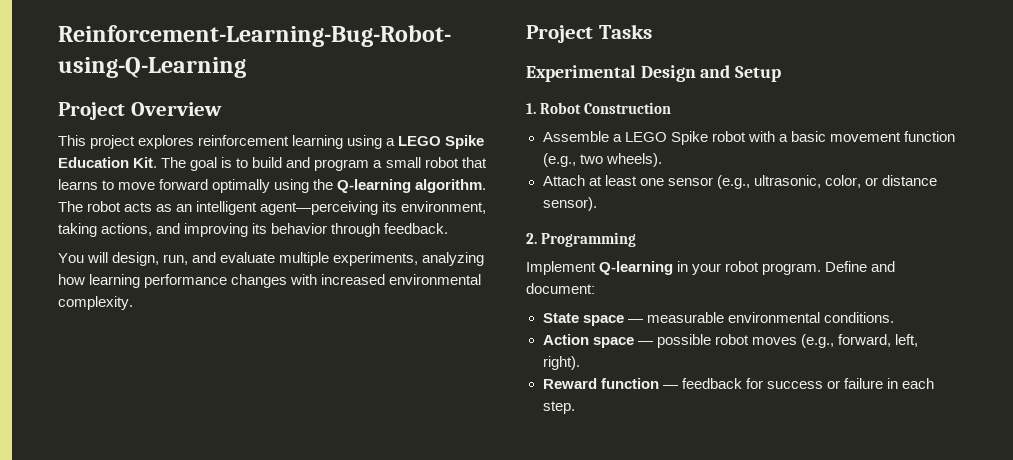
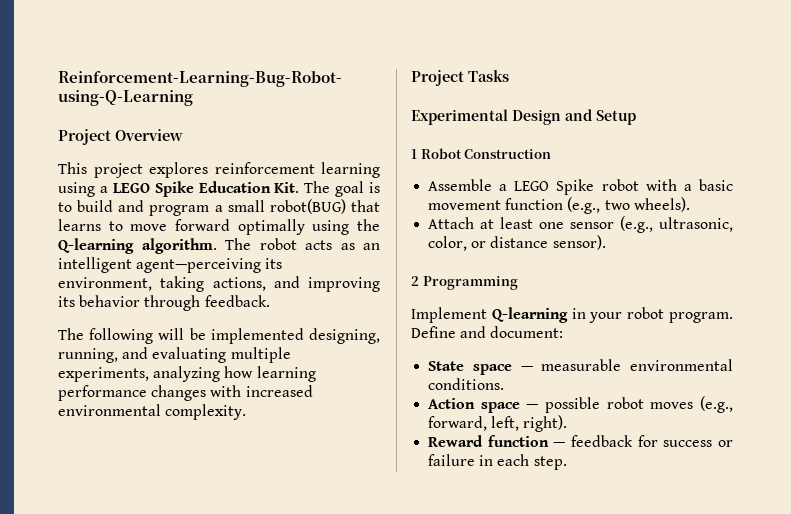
- This project explores reinforcement learning using a LEGO Spike Education Kit. The goal is to build and program a small robot that learns to move forward optimally using the Q-learning algorithm.
+ This project explores reinforcement learning using a LEGO Spike Education Kit. The goal is to build and program a small robot(BUG) that learns to move forward optimally using the Q-learning algorithm.
- You will design, run, and evaluate multiple experiments, analyzing how learning performance changes with increased environmental complexity.
+ The following will be implemented designing, running, and evaluating multiple experiments, analyzing how learning performance changes with increased environmental complexity.
- 1. Robot Construction
+ 1 Robot Construction
- 2. Programming
+ 2 Programming

